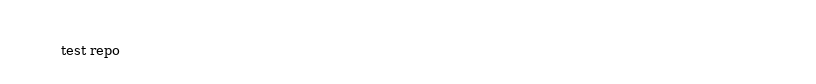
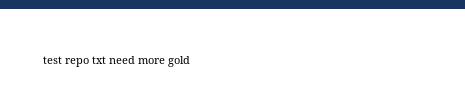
- test repo
+ test repo txt need more gold

